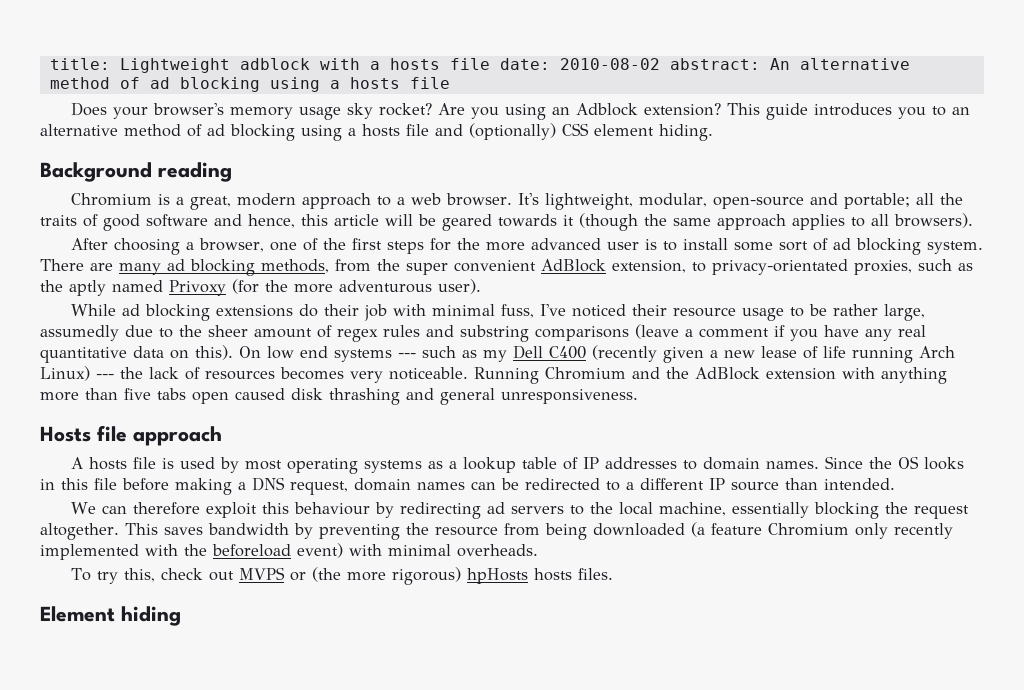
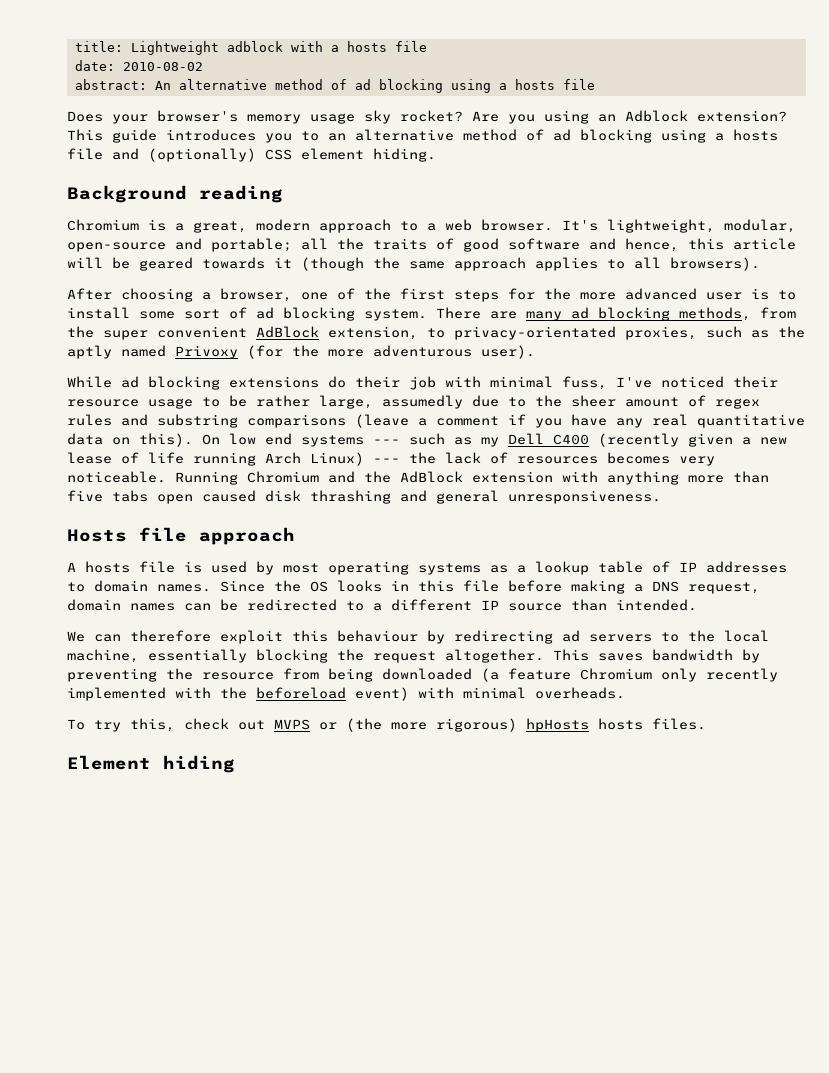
- title: Lightweight adblock with a hosts file date: 2010-08-02 abstract: An alternative method of ad blocking using a hosts file
+ title: Lightweight adblock with a hosts file
+ date: 2010-08-02
+ abstract: An alternative method of ad blocking using a hosts file

